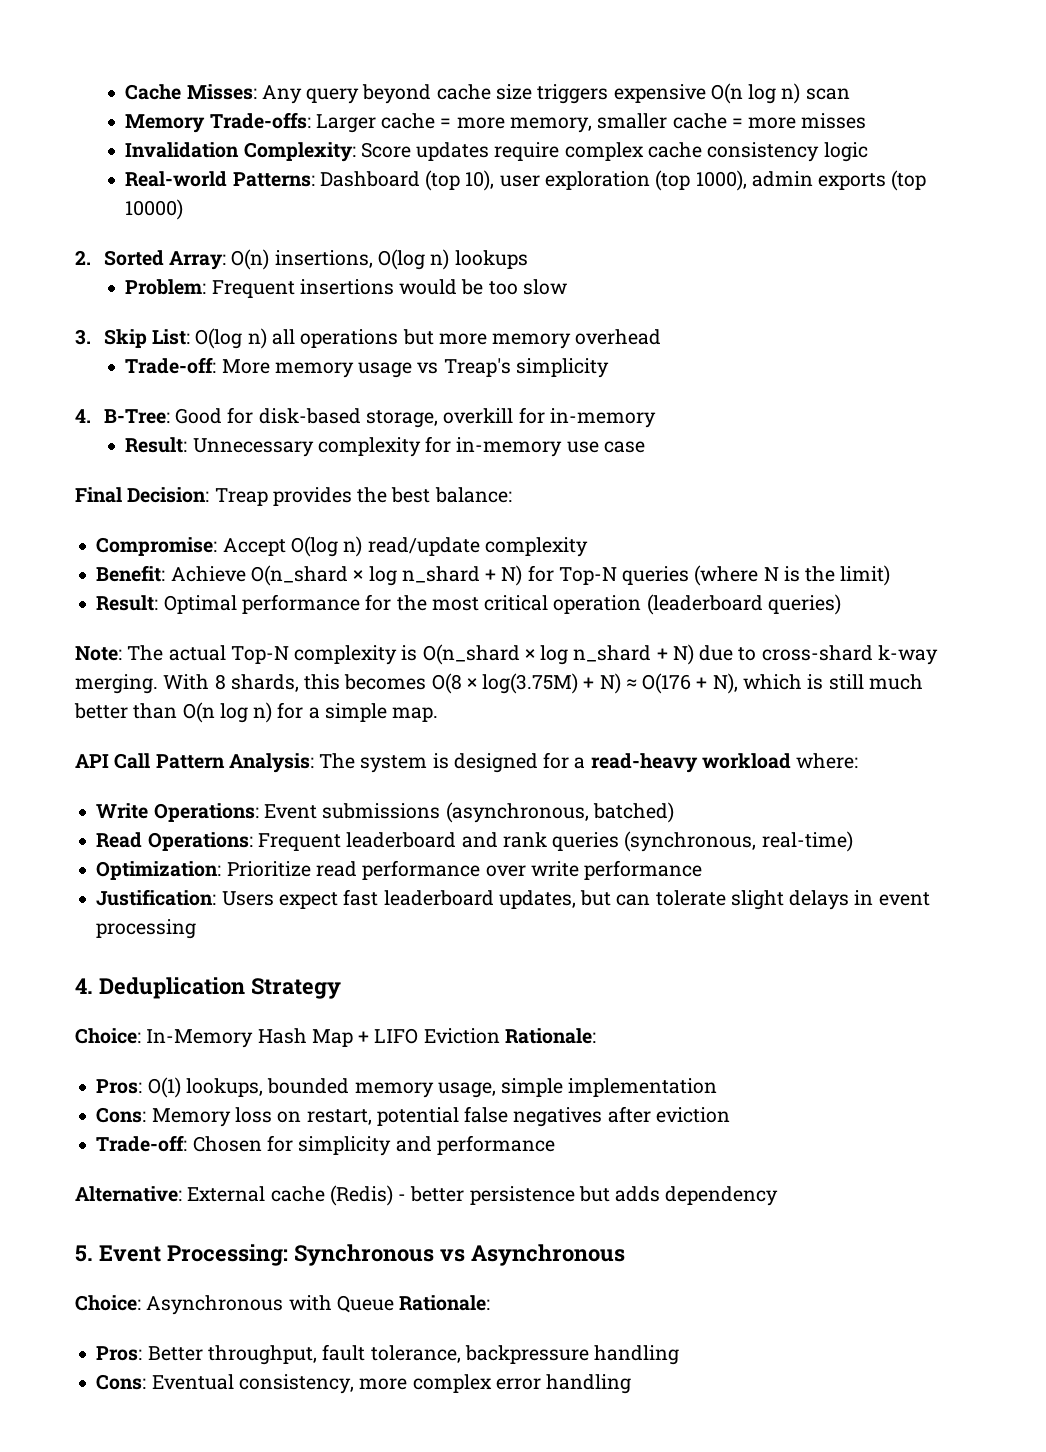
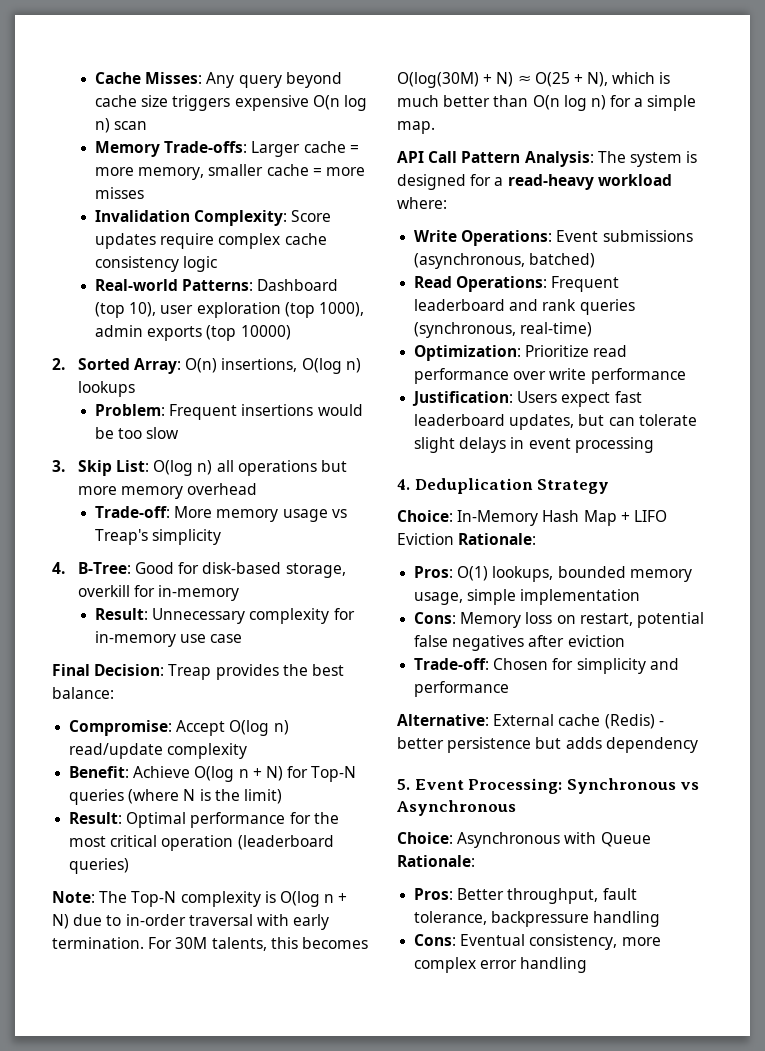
- Benefit: Achieve O(n_shard × log n_shard + N) for Top-N queries (where N is the limit)
+ Benefit: Achieve O(log n + N) for Top-N queries (where N is the limit)
- Note: The actual Top-N complexity is O(n_shard × log n_shard + N) due to cross-shard k-way merging. With 8 shards, this becomes O(8 × log(3.75M) + N) ≈ O(176 + N), which is still much better than O(n log n) for a simple map.
+ Note: The Top-N complexity is O(log n + N) due to in-order traversal with early termination. For 30M talents, this becomes O(log(30M) + N) ≈ O(25 + N), which is much better than O(n log n) for a simple map.

